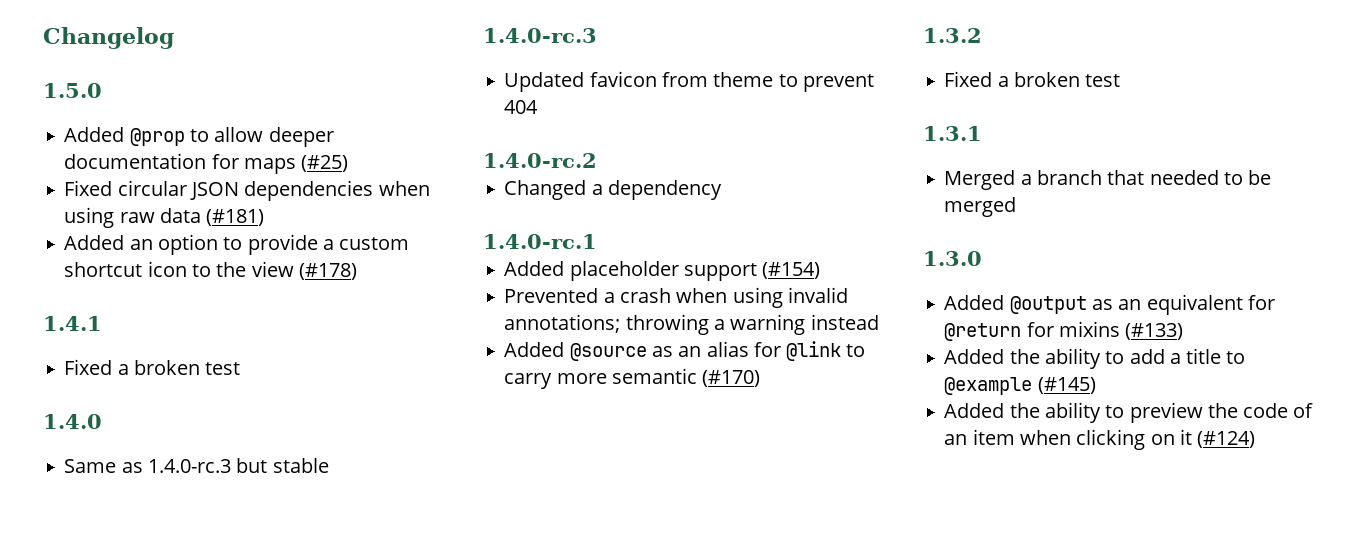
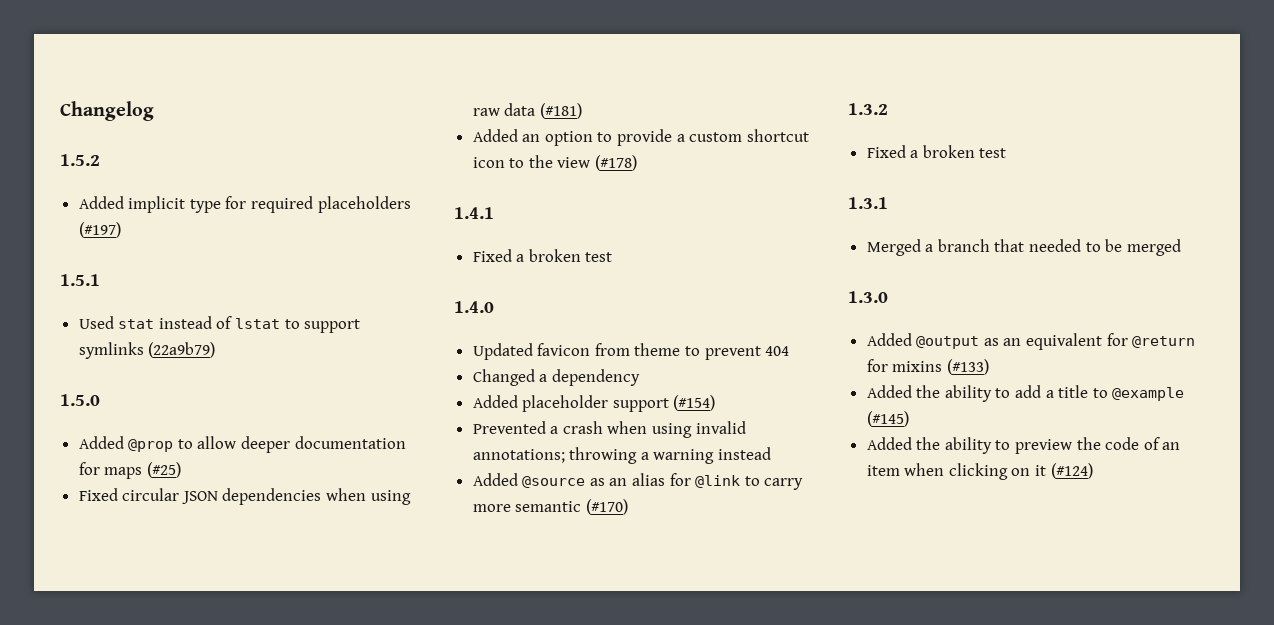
+ 1.5.2
+ Added implicit type for required placeholders (#197)
+ 1.5.1
+ Used stat instead of lstat to support symlinks (22a9b79)
- Same as 1.4.0-rc.3 but stable
- 1.4.0-rc.3
- 1.4.0-rc.2
- 1.4.0-rc.1

